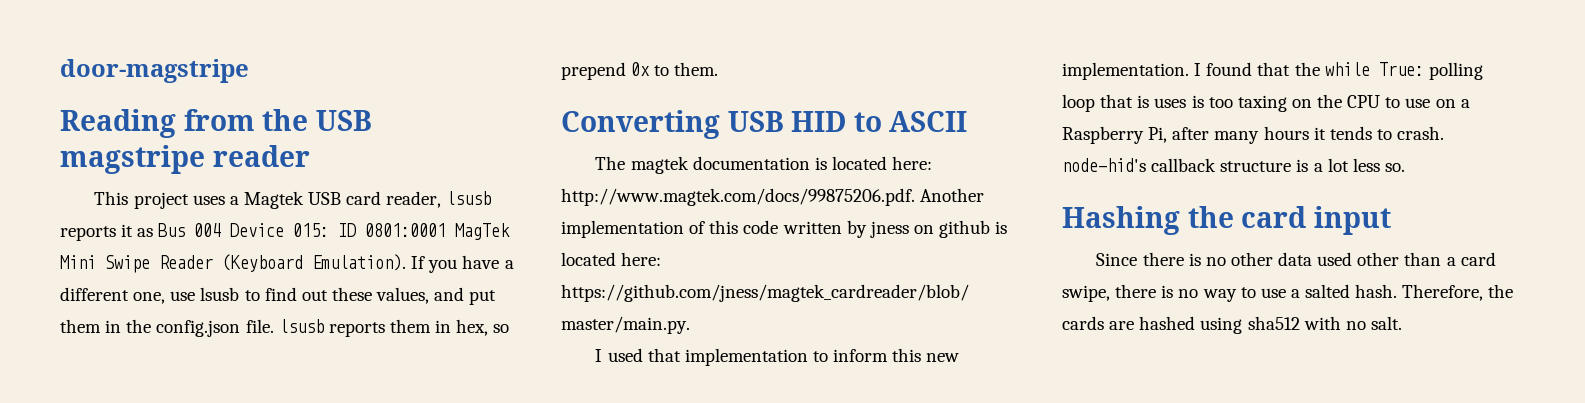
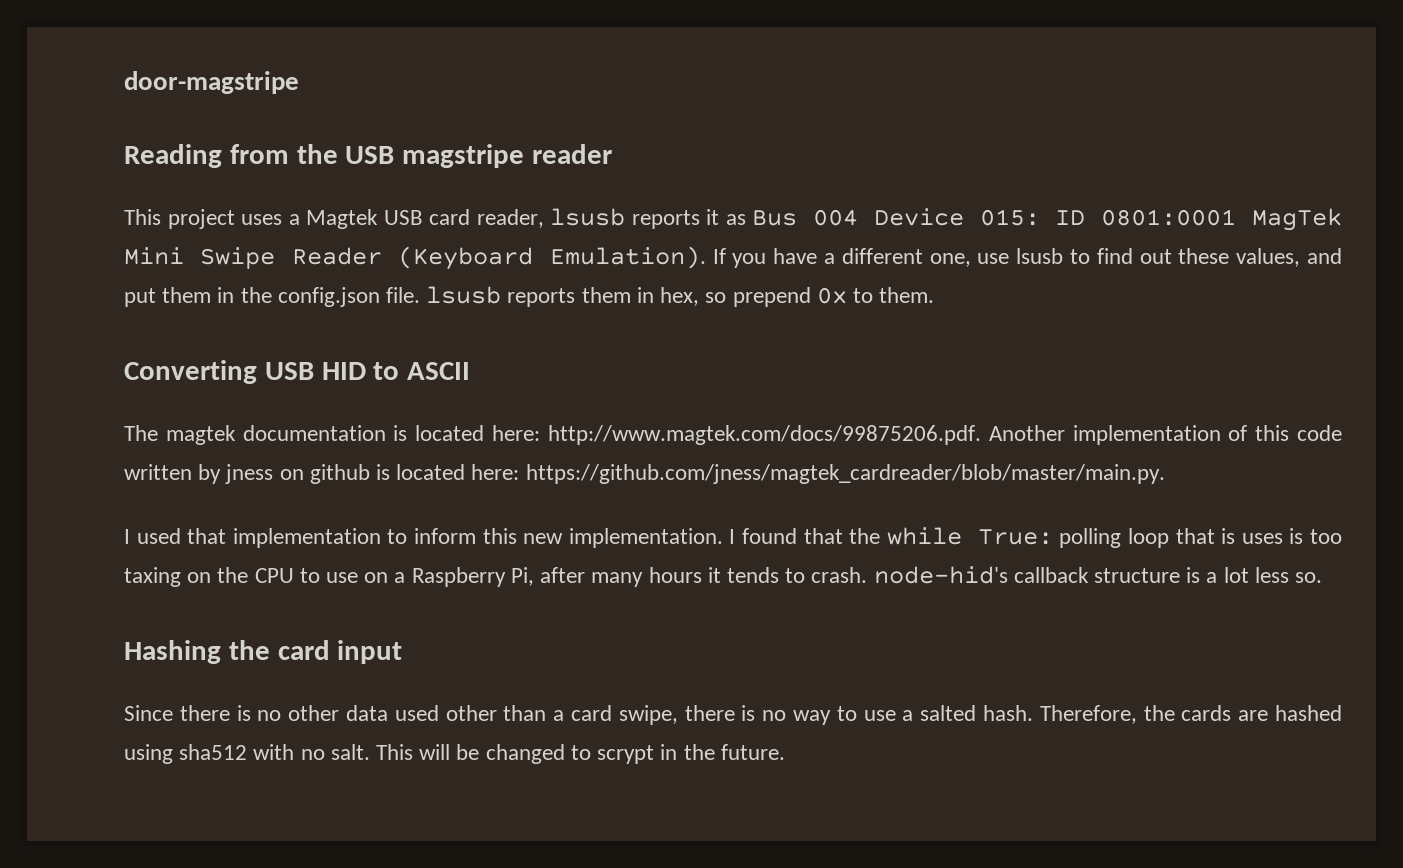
+ This will be changed to scrypt in the future.

